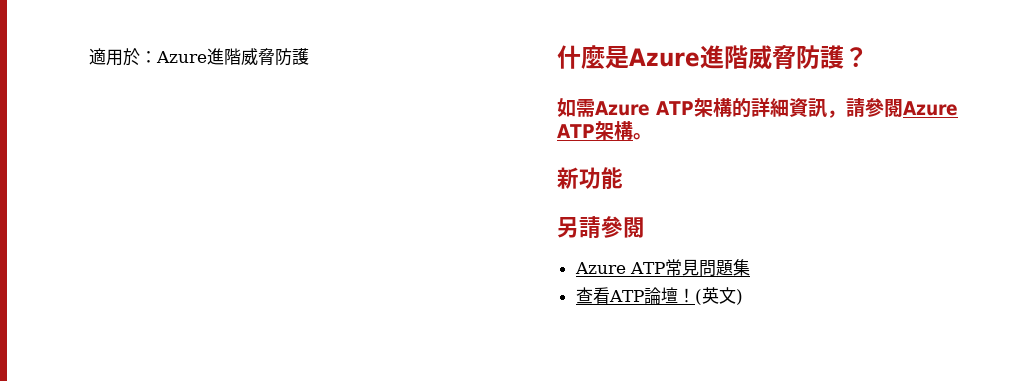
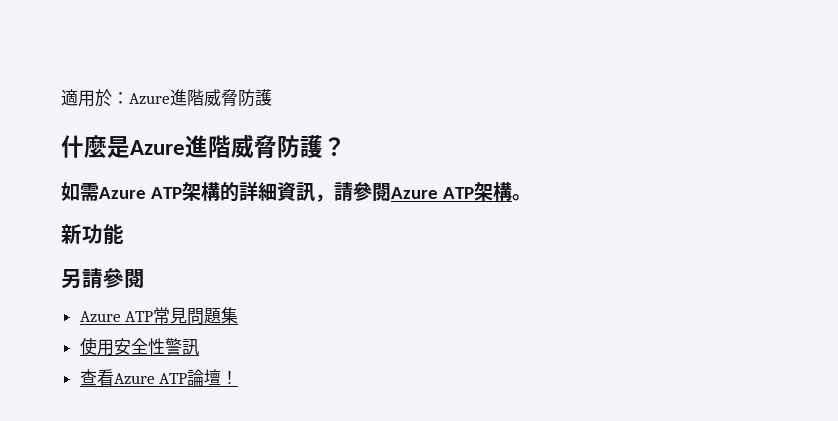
+ 使用安全性警訊
- 查看ATP論壇！(英文)
+ 查看Azure ATP論壇！

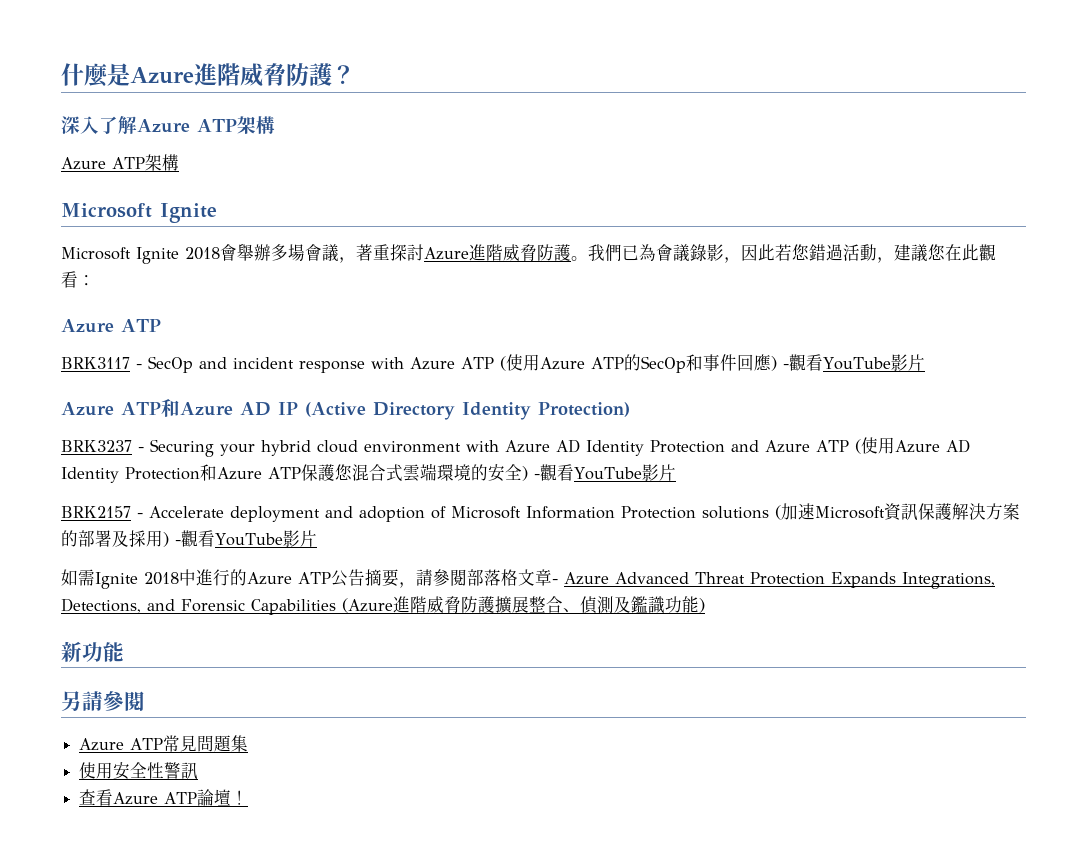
- 適用於：Azure進階威脅防護
- 如需Azure ATP架構的詳細資訊，請參閱Azure ATP架構。
+ 深入了解Azure ATP架構
+ Azure ATP架構
+ Microsoft Ignite
+ Microsoft Ignite 2018會舉辦多場會議，著重探討Azure進階威脅防護。我們已為會議錄影，因此若您錯過活動，建議您在此觀看：
+ Azure ATP
+ BRK3117 - SecOp and incident response with Azure ATP (使用Azure ATP的SecOp和事件回應) -觀看YouTube影片
+ Azure ATP和Azure AD IP (Active Directory Identity Protection)
+ BRK3237 - Securing your hybrid cloud environment with Azure AD Identity Protection and Azure ATP (使用Azure AD Identity Protection和Azure ATP保護您混合式雲端環境的安全) -觀看YouTube影片
+ BRK2157 - Accelerate deployment and adoption of Microsoft Information Protection solutions (加速Microsoft資訊保護解決方案的部署及採用) -觀看YouTube影片
+ 如需Ignite 2018中進行的Azure ATP公告摘要，請參閱部落格文章- Azure Advanced Threat Protection Expands Integrations, Detections, and Forensic Capabilities (Azure進階威脅防護擴展整合、偵測及鑑識功能)

